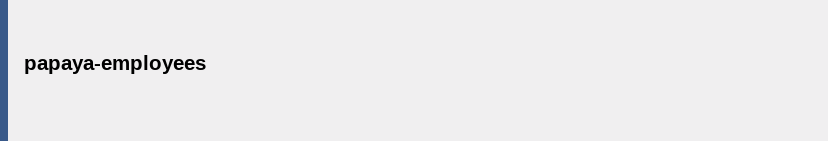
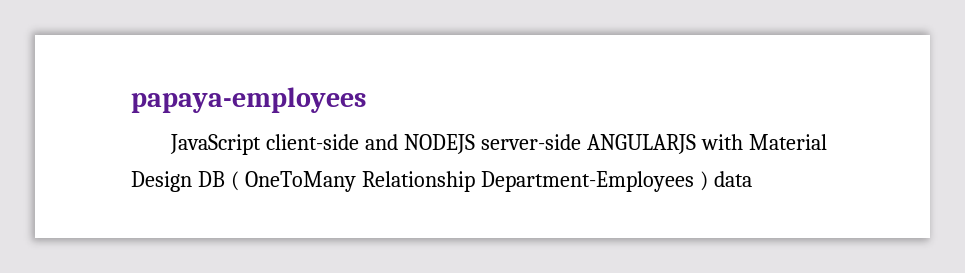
+ JavaScript client-side and NODEJS server-side ANGULARJS with Material Design DB ( OneToMany Relationship Department-Employees ) data

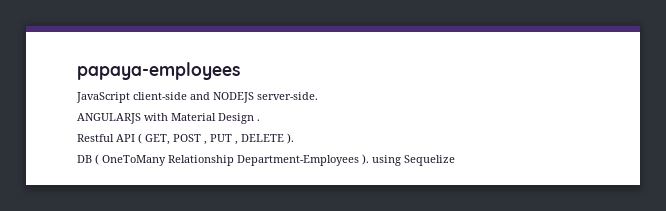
- JavaScript client-side and NODEJS server-side ANGULARJS with Material Design DB ( OneToMany Relationship Department-Employees ) data
+ JavaScript client-side and NODEJS server-side.
+ ANGULARJS with Material Design .
+ Restful API ( GET, POST , PUT , DELETE ).
+ DB ( OneToMany Relationship Department-Employees ). using Sequelize

